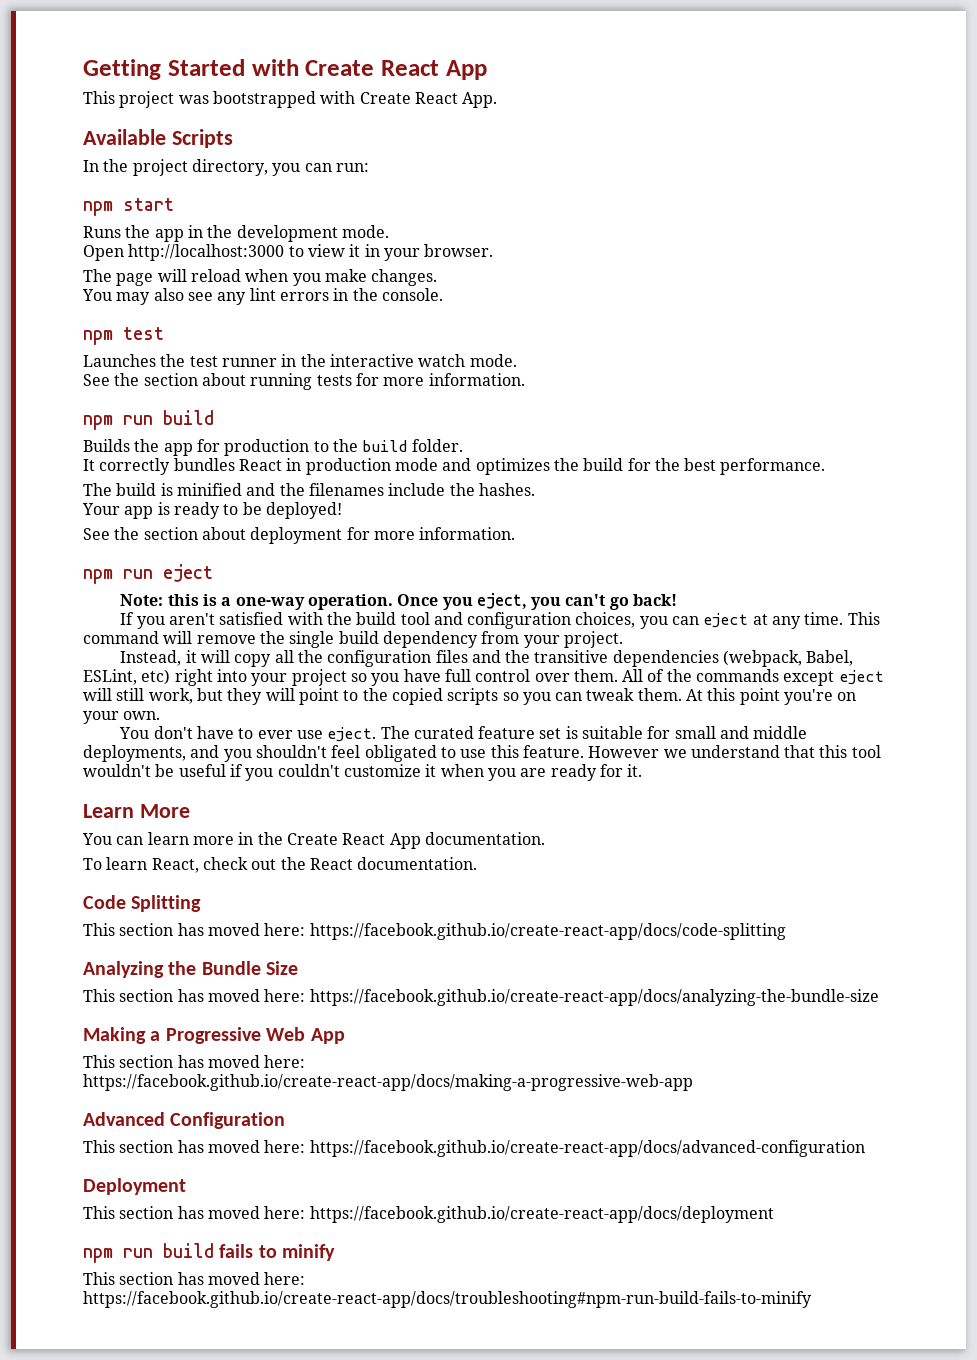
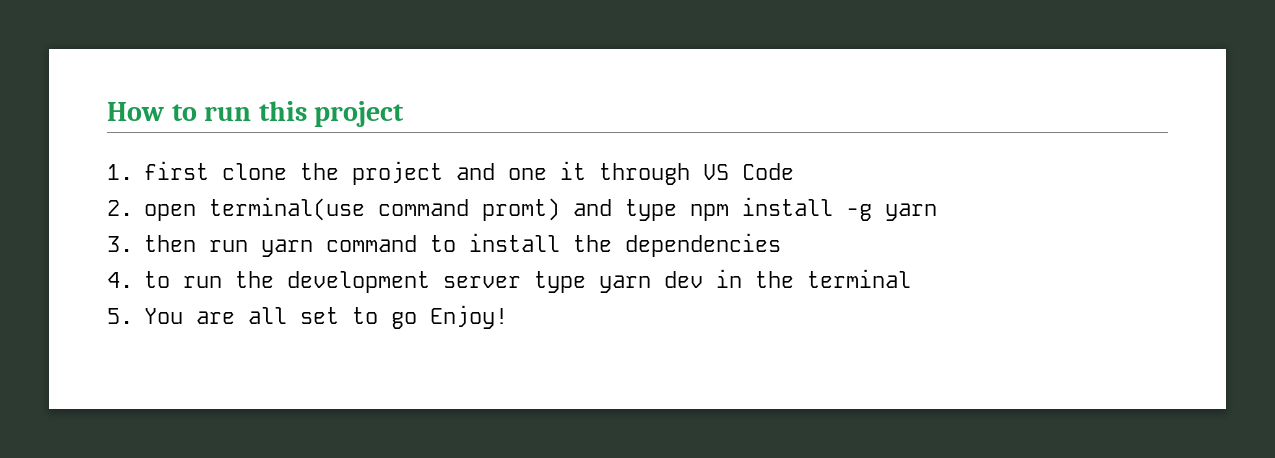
- Getting Started with Create React App
- This project was bootstrapped with Create React App.
- Available Scripts
- In the project directory, you can run:
- npm start
- Runs the app in the development mode.
- Open http://localhost:3000 to view it in your browser.
- The page will reload when you make changes.
- You may also see any lint errors in the console.
- npm test
- Launches the test runner in the interactive watch mode.
- See the section about running tests for more information.
- npm run build
- Builds the app for production to the build folder.
- It correctly bundles React in production mode and optimizes the build for the best performance.
- The build is minified and the filenames include the hashes.
- Your app is ready to be deployed!
- See the section about deployment for more information.
- npm run eject
- Note: this is a one-way operation. Once you eject, you can't go back!
- If you aren't satisfied with the build tool and configuration choices, you can eject at any time. This command will remove the single build dependency from your project.
- Instead, it will copy all the configuration files and the transitive dependencies (webpack, Babel, ESLint, etc) right into your project so you have full control over them. All of the commands except eject will still work, but they will point to the copied scripts so you can tweak them. At this point you're on your own.
- You don't have to ever use eject. The curated feature set is suitable for small and middle deployments, and you shouldn't feel obligated to use this feature. However we understand that this tool wouldn't be useful if you couldn't customize it when you are ready for it.
- Learn More
- You can learn more in the Create React App documentation.
- To learn React, check out the React documentation.
- Code Splitting
- This section has moved here: https://facebook.github.io/create-react-app/docs/code-splitting
- Analyzing the Bundle Size
- This section has moved here: https://facebook.github.io/create-react-app/docs/analyzing-the-bundle-size
- Making a Progressive Web App
- This section has moved here: https://facebook.github.io/create-react-app/docs/making-a-progressive-web-app
- Advanced Configuration
- This section has moved here: https://facebook.github.io/create-react-app/docs/advanced-configuration
- Deployment
- This section has moved here: https://facebook.github.io/create-react-app/docs/deployment
- npm run build fails to minify
- This section has moved here: https://facebook.github.io/create-react-app/docs/troubleshooting#npm-run-build-fails-to-minify
+ How to run this project
+ 1. first clone the project and one it through VS Code
+ 2. open terminal(use command promt) and type npm install -g yarn
+ 3. then run yarn command to install the dependencies
+ 4. to run the development server type yarn dev in the terminal
+ 5. You are all set to go Enjoy!

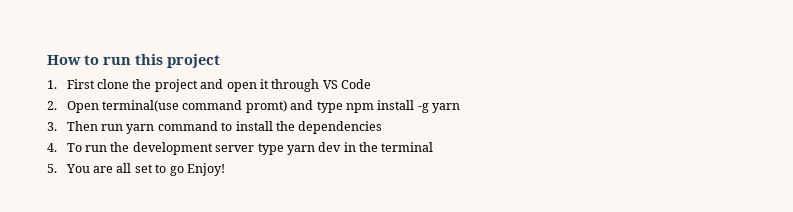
- 1. first clone the project and one it through VS Code
+ 1. First clone the project and open it through VS Code
- 2. open terminal(use command promt) and type npm install -g yarn
+ 2. Open terminal(use command promt) and type npm install -g yarn
- 3. then run yarn command to install the dependencies
+ 3. Then run yarn command to install the dependencies
- 4. to run the development server type yarn dev in the terminal
+ 4. To run the development server type yarn dev in the terminal

